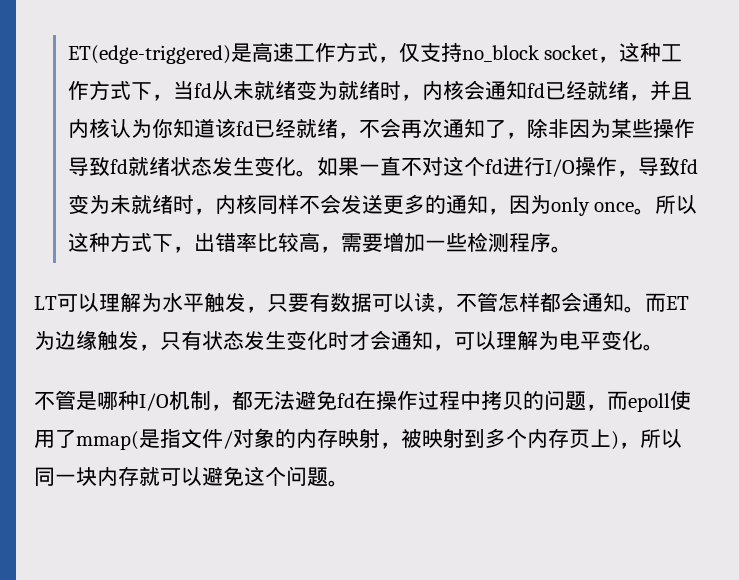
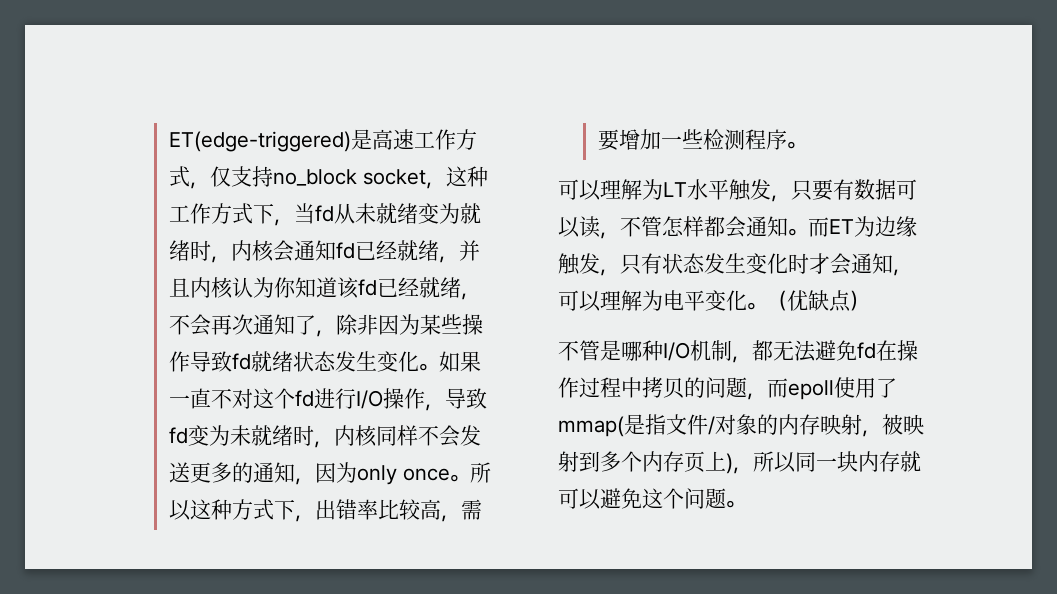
- LT可以理解为水平触发，只要有数据可以读，不管怎样都会通知。
+ 可以理解为LT水平触发，只要有数据可以读，不管怎样都会通知。
+ （优缺点）

